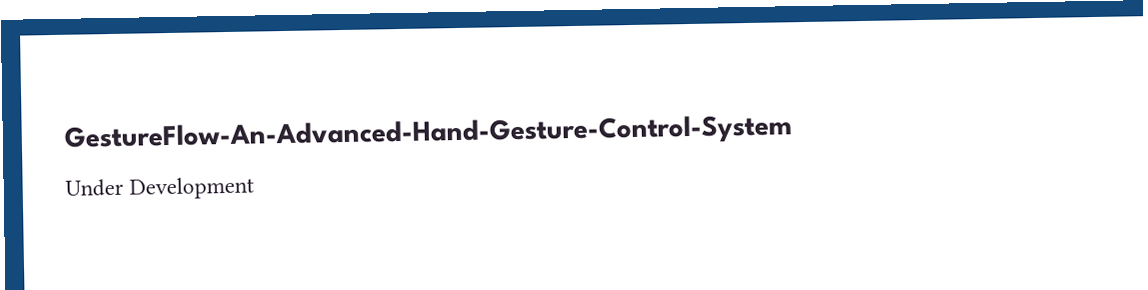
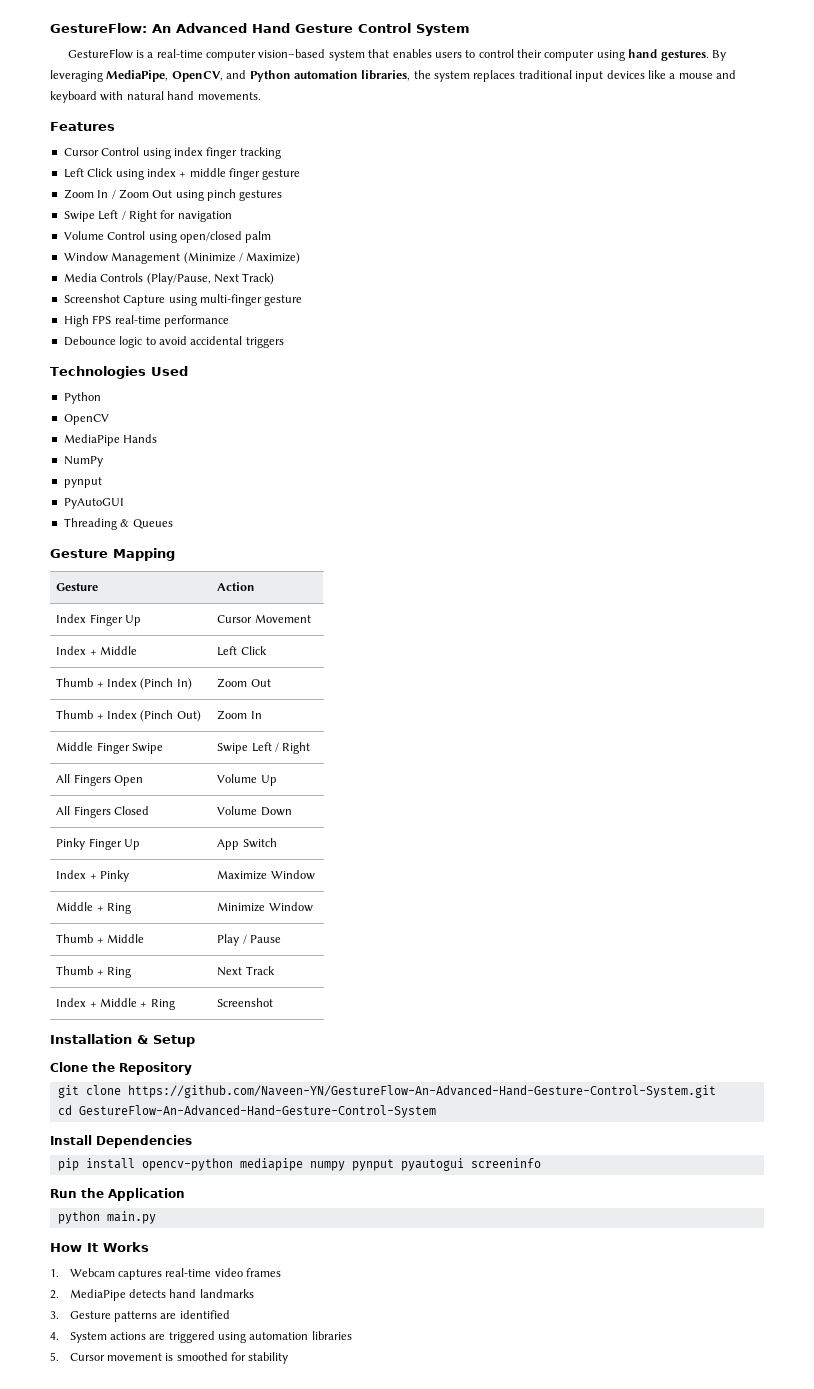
- GestureFlow-An-Advanced-Hand-Gesture-Control-System
- Under Development
+ GestureFlow: An Advanced Hand Gesture Control System
+ GestureFlow is a real-time computer vision–based system that enables users to control their computer using hand gestures. By leveraging MediaPipe, OpenCV, and Python automation libraries, the system replaces traditional input devices like a mouse and keyboard with natural hand movements.
+ Features
+ Cursor Control using index finger tracking
+ Left Click using index + middle finger gesture
+ Zoom In / Zoom Out using pinch gestures
+ Swipe Left / Right for navigation
+ Volume Control using open/closed palm
+ Window Management (Minimize / Maximize)
+ Media Controls (Play/Pause, Next Track)
+ Screenshot Capture using multi-finger gesture
+ High FPS real-time performance
+ Debounce logic to avoid accidental triggers
+ Technologies Used
+ Python
+ OpenCV
+ MediaPipe Hands
+ NumPy
+ pynput
+ PyAutoGUI
+ Threading & Queues
+ Gesture Mapping
+ Gesture | Action
+ Index Finger Up | Cursor Movement
+ Index + Middle | Left Click
+ Thumb + Index (Pinch In) | Zoom Out
+ Thumb + Index (Pinch Out) | Zoom In
+ Middle Finger Swipe | Swipe Left / Right
+ All Fingers Open | Volume Up
+ All Fingers Closed | Volume Down
+ Pinky Finger Up | App Switch
+ Index + Pinky | Maximize Window
+ Middle + Ring | Minimize Window
+ Thumb + Middle | Play / Pause
+ Thumb + Ring | Next Track
+ Index + Middle + Ring | Screenshot
+ Installation & Setup
+ Clone the Repository
+ git clone https://github.com/Naveen-YN/GestureFlow-An-Advanced-Hand-Gesture-Control-System.git
+ cd GestureFlow-An-Advanced-Hand-Gesture-Control-System
+ Install Dependencies
+ pip install opencv-python mediapipe numpy pynput pyautogui screeninfo
+ Run the Application
+ python main.py
+ How It Works
+ 1. Webcam captures real-time video frames
+ 2. MediaPipe detects hand landmarks
+ 3. Gesture patterns are identified
+ 4. System actions are triggered using automation libraries
+ 5. Cursor movement is smoothed for stability

